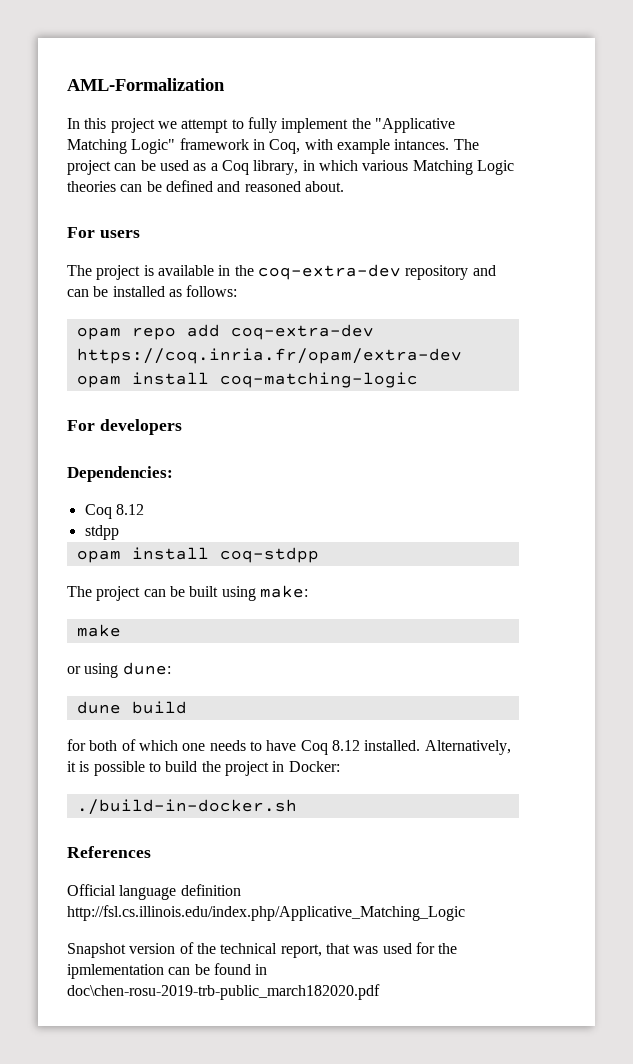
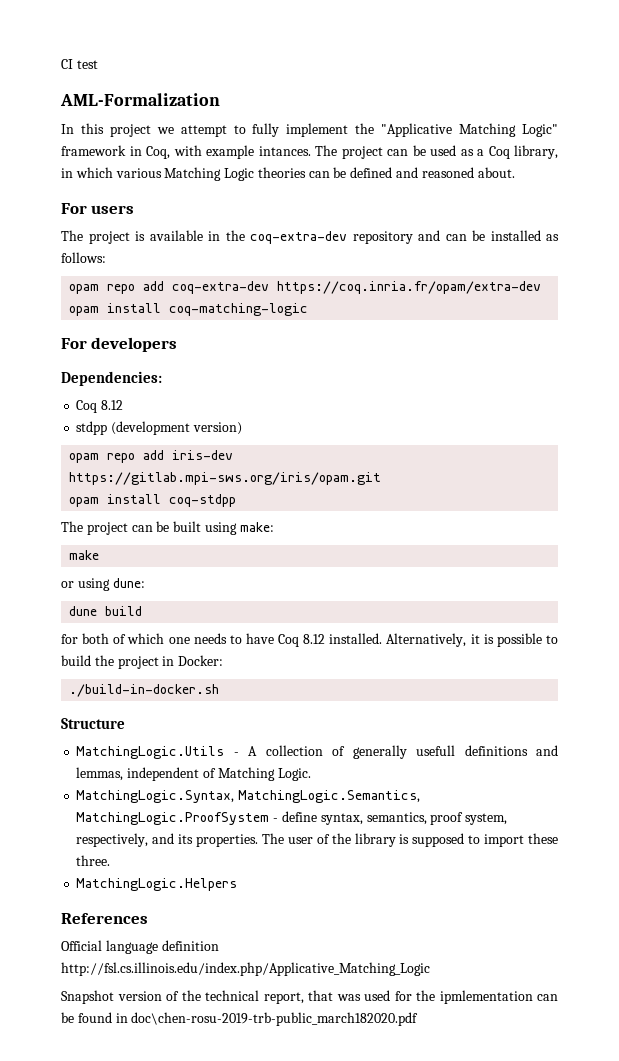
+ CI test
- stdpp
+ stdpp (development version)
+ opam repo add iris-dev https://gitlab.mpi-sws.org/iris/opam.git
+ Structure
+ MatchingLogic.Utils - A collection of generally usefull definitions and lemmas, independent of Matching Logic.
+ MatchingLogic.Syntax, MatchingLogic.Semantics, MatchingLogic.ProofSystem - define syntax, semantics, proof system, respectively, and its properties. The user of the library is supposed to import these three.
+ MatchingLogic.Helpers

